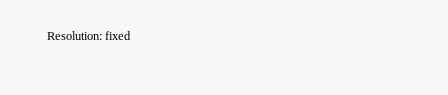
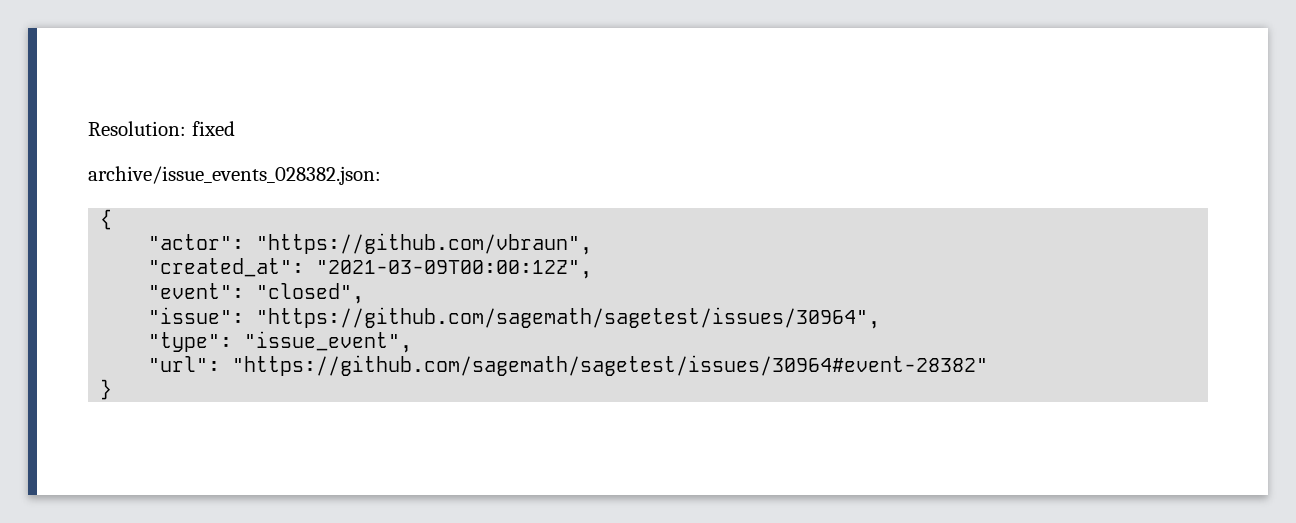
+ archive/issue_events_028382.json:
+ {
+ "actor": "https://github.com/vbraun",
+ "created_at": "2021-03-09T00:00:12Z",
+ "event": "closed",
+ "issue": "https://github.com/sagemath/sagetest/issues/30964",
+ "type": "issue_event",
+ "url": "https://github.com/sagemath/sagetest/issues/30964#event-28382"
+ }

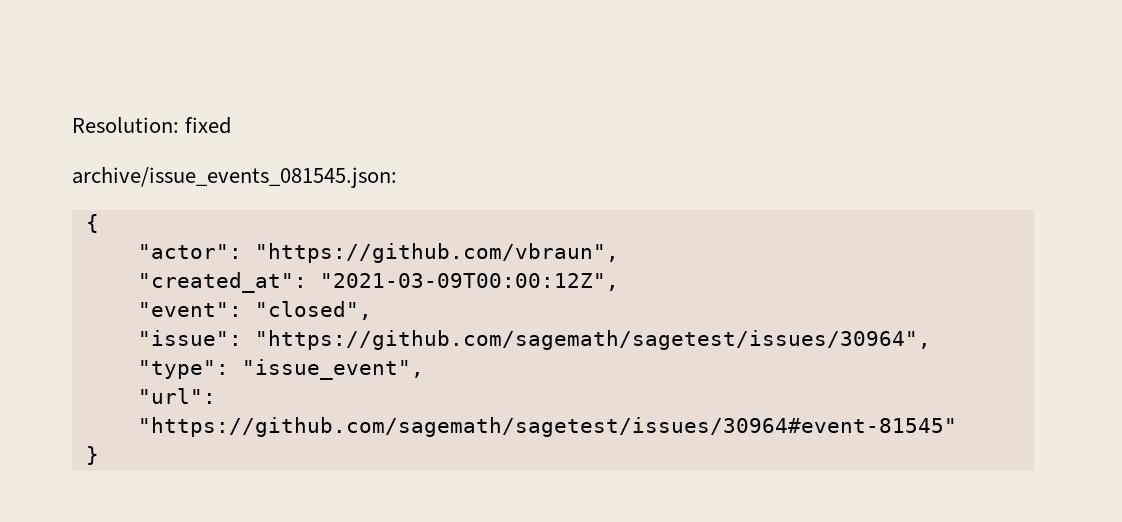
- archive/issue_events_028382.json:
+ archive/issue_events_081545.json:
- "url": "https://github.com/sagemath/sagetest/issues/30964#event-28382"
+ "url": "https://github.com/sagemath/sagetest/issues/30964#event-81545"

